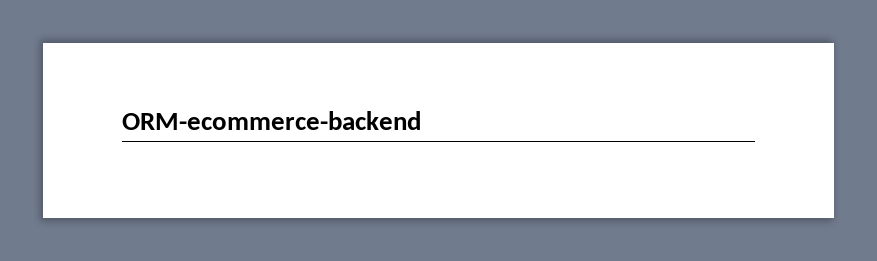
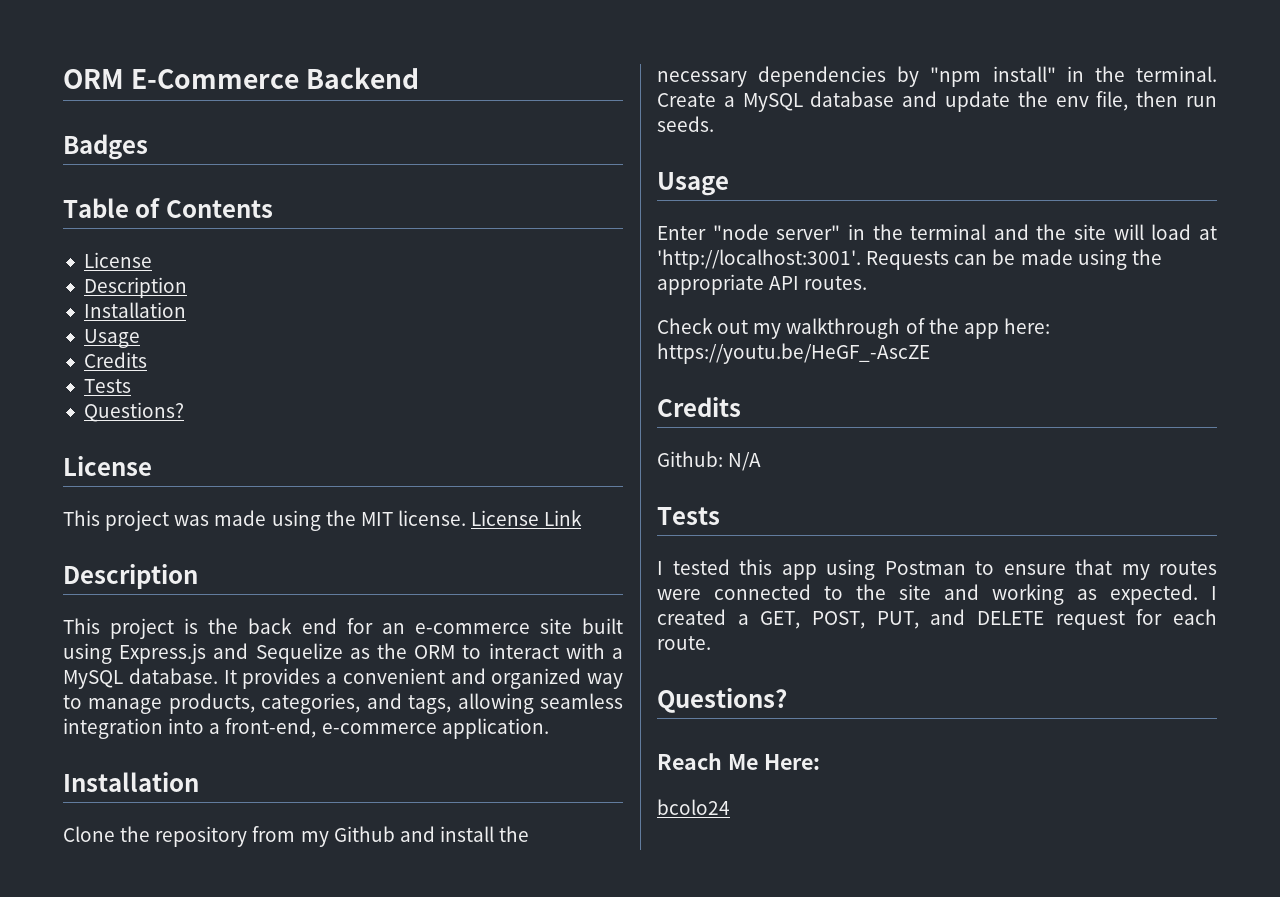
- ORM-ecommerce-backend
+ ORM E-Commerce Backend
+ Badges
+ Table of Contents
+ License
+ Description
+ Installation
+ Usage
+ Credits
+ Tests
+ Questions?
+ License
+ This project was made using the MIT license. License Link
+ Description
+ This project is the back end for an e-commerce site built using Express.js and Sequelize as the ORM to interact with a MySQL database. It provides a convenient and organized way to manage products, categories, and tags, allowing seamless integration into a front-end, e-commerce application.
+ Installation
+ Clone the repository from my Github and install the necessary dependencies by "npm install" in the terminal. Create a MySQL database and update the env file, then run seeds.
+ Usage
+ Enter "node server" in the terminal and the site will load at 'http://localhost:3001'. Requests can be made using the appropriate API routes.
+ Check out my walkthrough of the app here: https://youtu.be/HeGF_-AscZE
+ Credits
+ Github: N/A
+ Tests
+ I tested this app using Postman to ensure that my routes were connected to the site and working as expected. I created a GET, POST, PUT, and DELETE request for each route.
+ Questions?
+ Reach Me Here:
+ bcolo24

